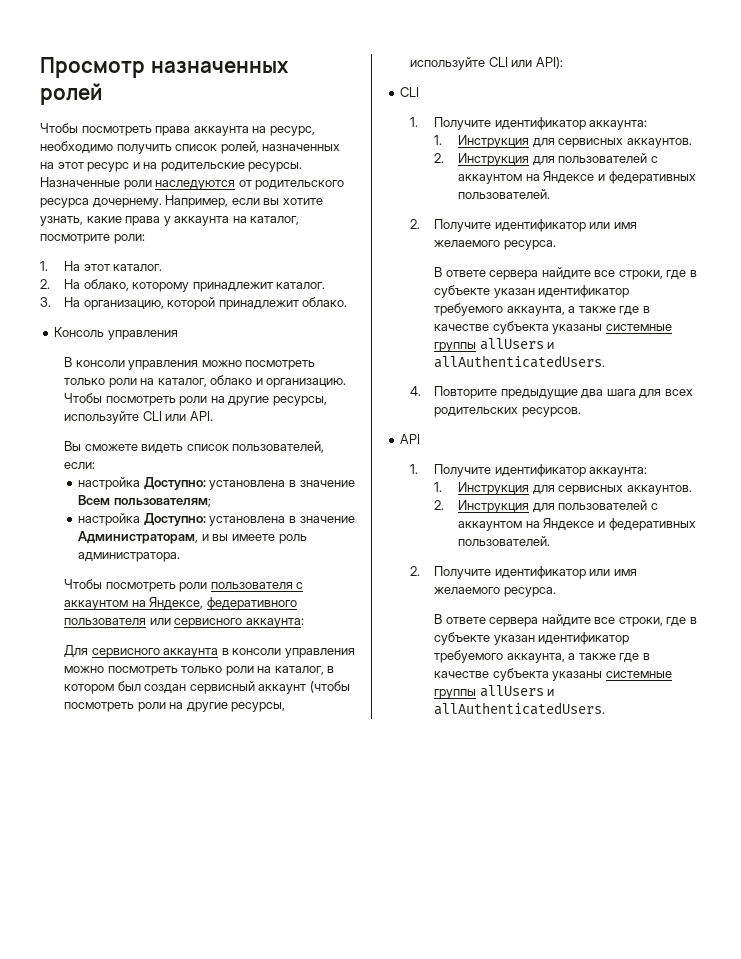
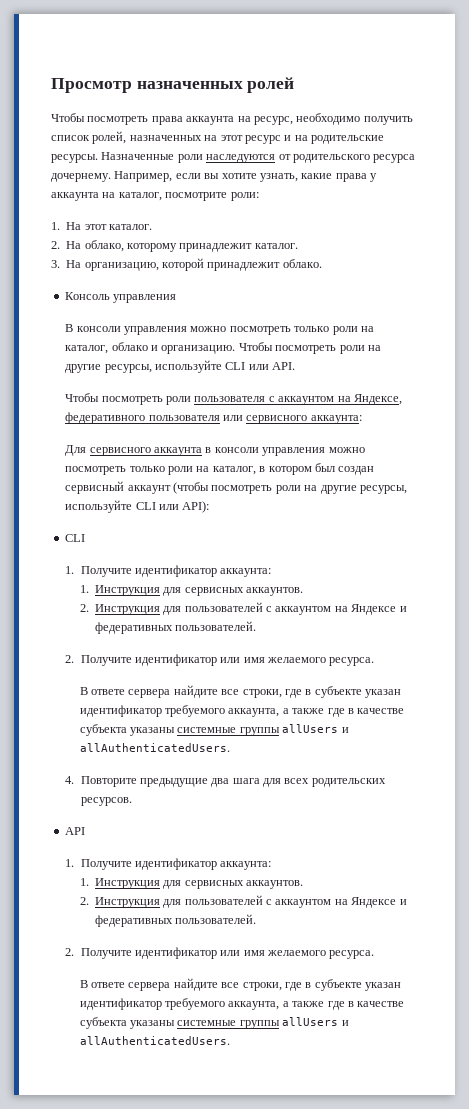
- Вы сможете видеть список пользователей, если:
- настройка Доступно: установлена в значение Всем пользователям;
- настройка Доступно: установлена в значение Администраторам, и вы имеете роль администратора.

